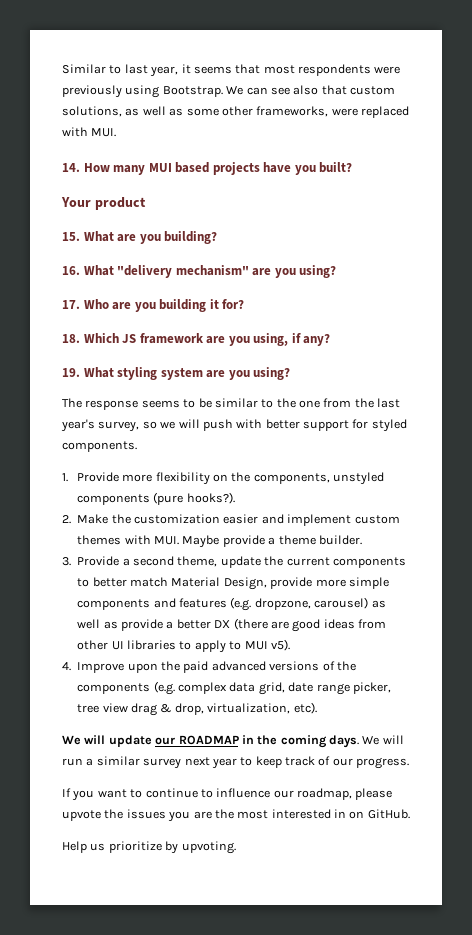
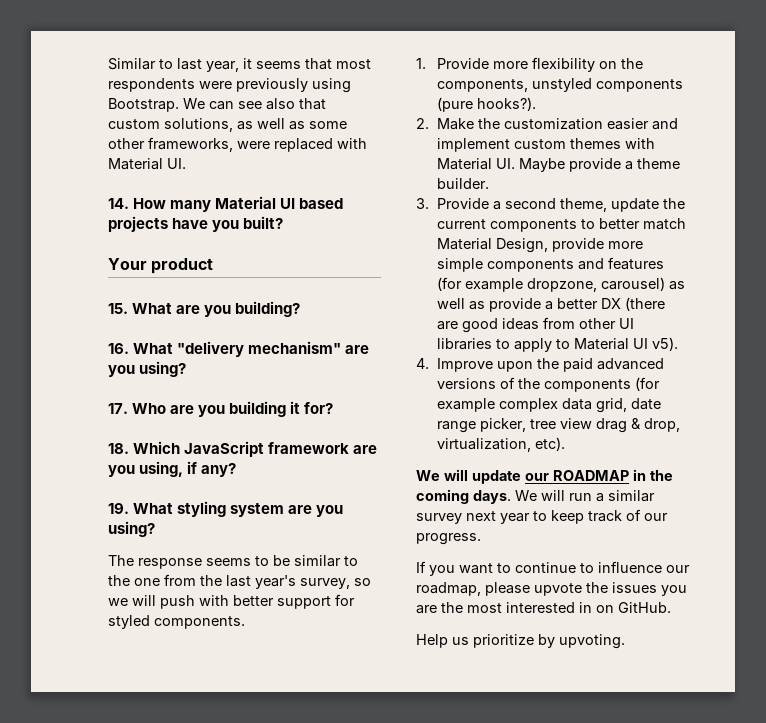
- We can see also that custom solutions, as well as some other frameworks, were replaced with MUI.
+ We can see also that custom solutions, as well as some other frameworks, were replaced with Material UI.
- 14. How many MUI based projects have you built?
+ 14. How many Material UI based projects have you built?
- 18. Which JS framework are you using, if any?
+ 18. Which JavaScript framework are you using, if any?
- 2. Make the customization easier and implement custom themes with MUI. Maybe provide a theme builder.
+ 2. Make the customization easier and implement custom themes with Material UI. Maybe provide a theme builder.
- 3. Provide a second theme, update the current components to better match Material Design, provide more simple components and features (e.g. dropzone, carousel) as well as provide a better DX (there are good ideas from other UI libraries to apply to MUI v5).
+ 3. Provide a second theme, update the current components to better match Material Design, provide more simple components and features (for example dropzone, carousel) as well as provide a better DX (there are good ideas from other UI libraries to apply to Material UI v5).
- 4. Improve upon the paid advanced versions of the components (e.g. complex data grid, date range picker, tree view drag & drop, virtualization, etc).
+ 4. Improve upon the paid advanced versions of the components (for example complex data grid, date range picker, tree view drag & drop, virtualization, etc).

